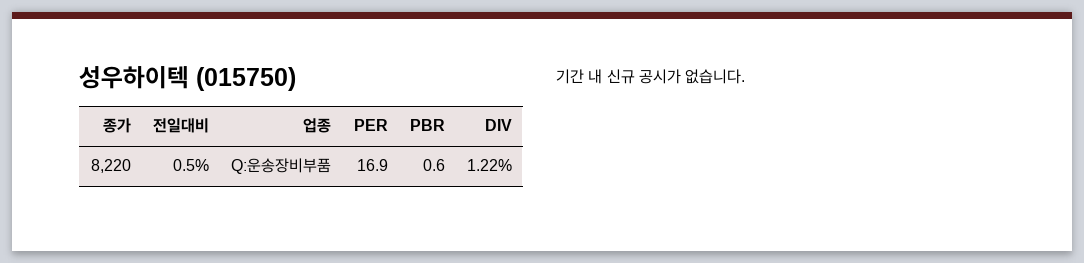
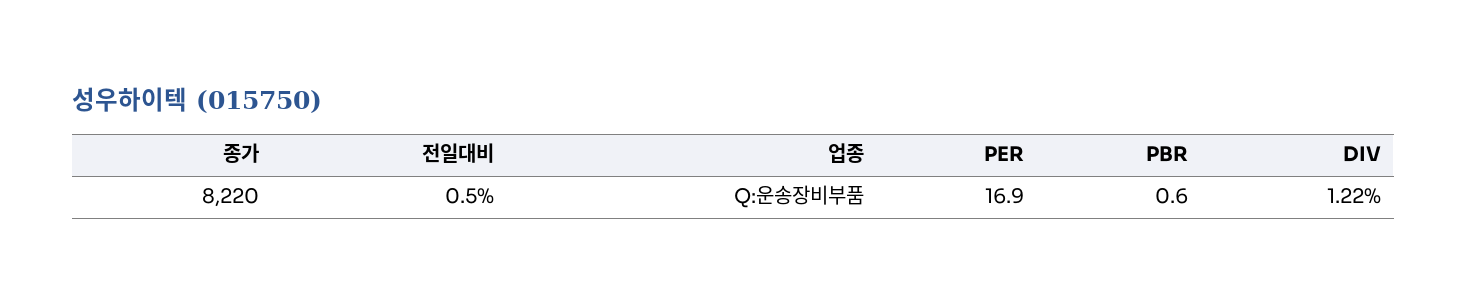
- 기간 내 신규 공시가 없습니다.

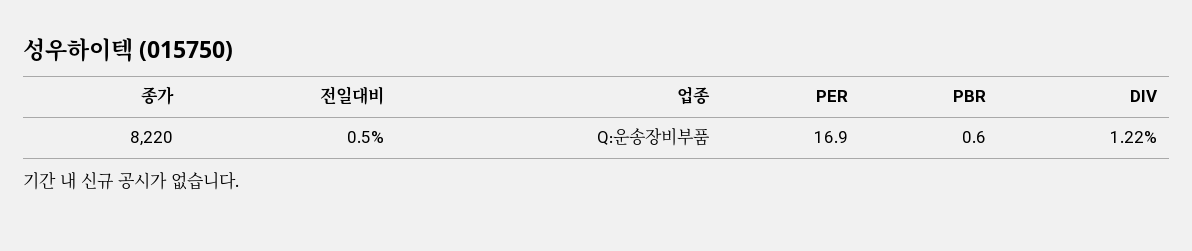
+ 기간 내 신규 공시가 없습니다.

